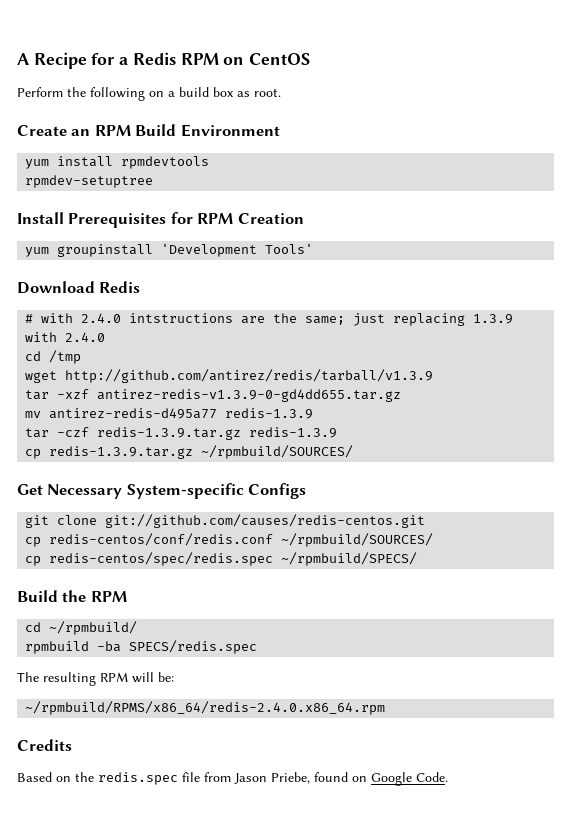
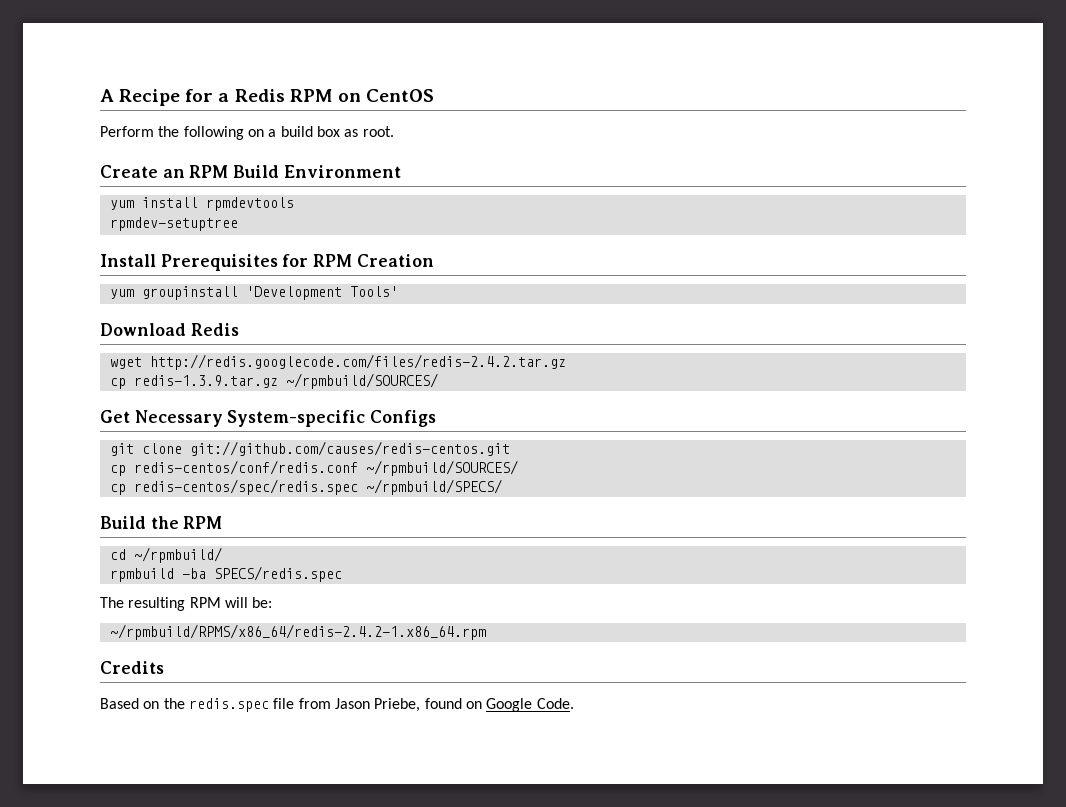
- # with 2.4.0 intstructions are the same; just replacing 1.3.9 with 2.4.0
- cd /tmp
- wget http://github.com/antirez/redis/tarball/v1.3.9
- tar -xzf antirez-redis-v1.3.9-0-gd4dd655.tar.gz
- mv antirez-redis-d495a77 redis-1.3.9
- tar -czf redis-1.3.9.tar.gz redis-1.3.9
+ wget http://redis.googlecode.com/files/redis-2.4.2.tar.gz
- ~/rpmbuild/RPMS/x86_64/redis-2.4.0.x86_64.rpm
+ ~/rpmbuild/RPMS/x86_64/redis-2.4.2-1.x86_64.rpm

